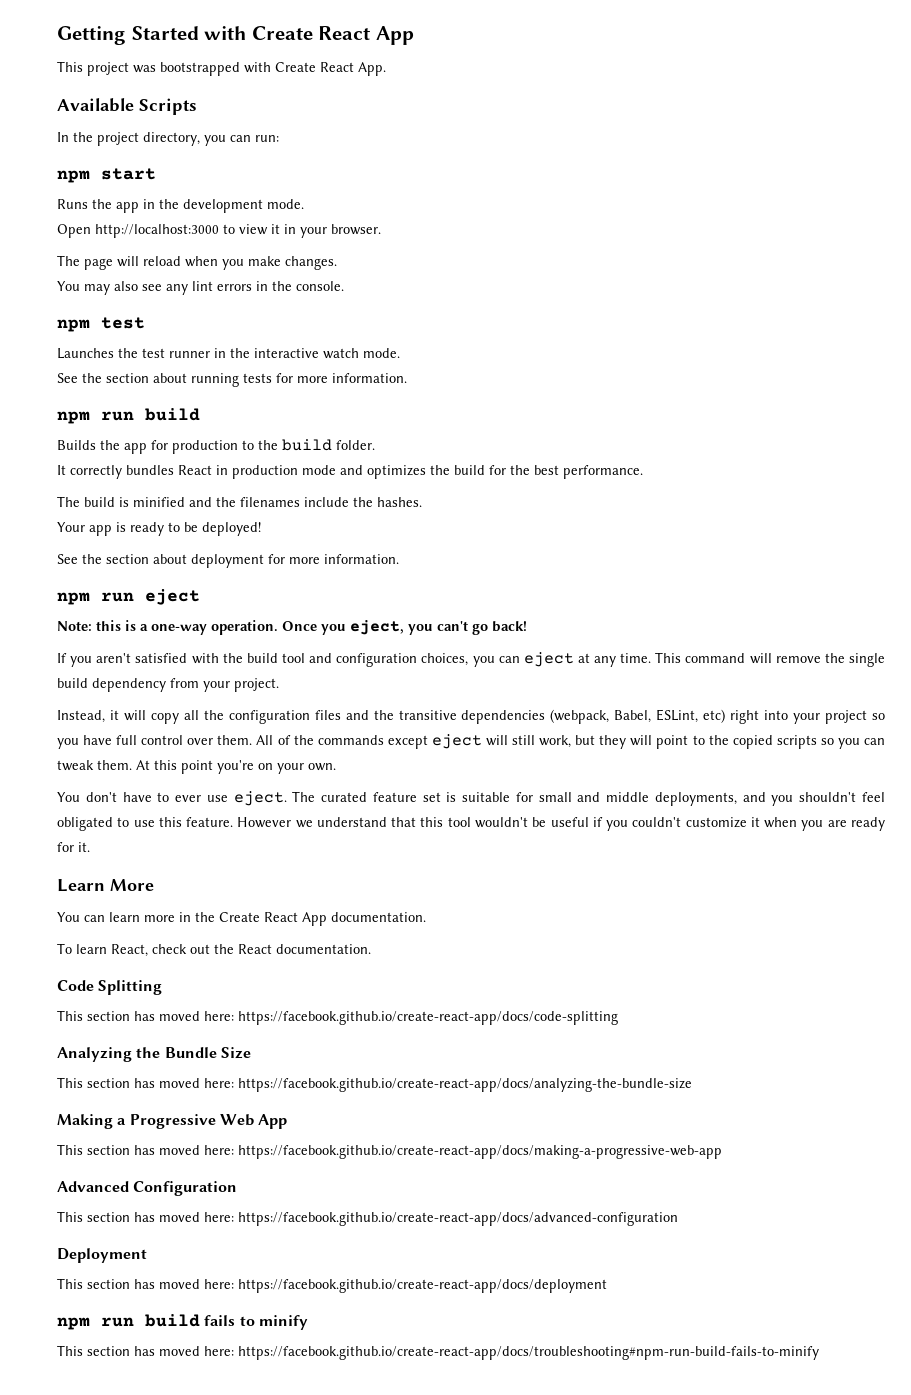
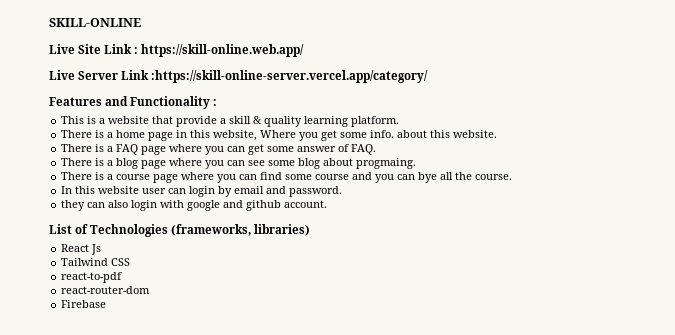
- Getting Started with Create React App
- This project was bootstrapped with Create React App.
- Available Scripts
- In the project directory, you can run:
- npm start
- Runs the app in the development mode.
- Open http://localhost:3000 to view it in your browser.
- The page will reload when you make changes.
- You may also see any lint errors in the console.
- npm test
- Launches the test runner in the interactive watch mode.
- See the section about running tests for more information.
- npm run build
- Builds the app for production to the build folder.
- It correctly bundles React in production mode and optimizes the build for the best performance.
- The build is minified and the filenames include the hashes.
- Your app is ready to be deployed!
- See the section about deployment for more information.
- npm run eject
- Note: this is a one-way operation. Once you eject, you can't go back!
- If you aren't satisfied with the build tool and configuration choices, you can eject at any time. This command will remove the single build dependency from your project.
- Instead, it will copy all the configuration files and the transitive dependencies (webpack, Babel, ESLint, etc) right into your project so you have full control over them. All of the commands except eject will still work, but they will point to the copied scripts so you can tweak them. At this point you're on your own.
- You don't have to ever use eject. The curated feature set is suitable for small and middle deployments, and you shouldn't feel obligated to use this feature. However we understand that this tool wouldn't be useful if you couldn't customize it when you are ready for it.
- Learn More
- You can learn more in the Create React App documentation.
- To learn React, check out the React documentation.
- Code Splitting
- This section has moved here: https://facebook.github.io/create-react-app/docs/code-splitting
- Analyzing the Bundle Size
- This section has moved here: https://facebook.github.io/create-react-app/docs/analyzing-the-bundle-size
- Making a Progressive Web App
- This section has moved here: https://facebook.github.io/create-react-app/docs/making-a-progressive-web-app
- Advanced Configuration
- This section has moved here: https://facebook.github.io/create-react-app/docs/advanced-configuration
- Deployment
- This section has moved here: https://facebook.github.io/create-react-app/docs/deployment
- npm run build fails to minify
- This section has moved here: https://facebook.github.io/create-react-app/docs/troubleshooting#npm-run-build-fails-to-minify
+ SKILL-ONLINE
+ Live Site Link : https://skill-online.web.app/
+ Live Server Link :https://skill-online-server.vercel.app/category/
+ Features and Functionality :
+ This is a website that provide a skill & quality learning platform.
+ There is a home page in this website, Where you get some info. about this website.
+ There is a FAQ page where you can get some answer of FAQ.
+ There is a blog page where you can see some blog about progmaing.
+ There is a course page where you can find some course and you can bye all the course.
+ In this website user can login by email and password.
+ they can also login with google and github account.
+ List of Technologies (frameworks, libraries)
+ React Js
+ Tailwind CSS
+ react-to-pdf
+ react-router-dom
+ Firebase

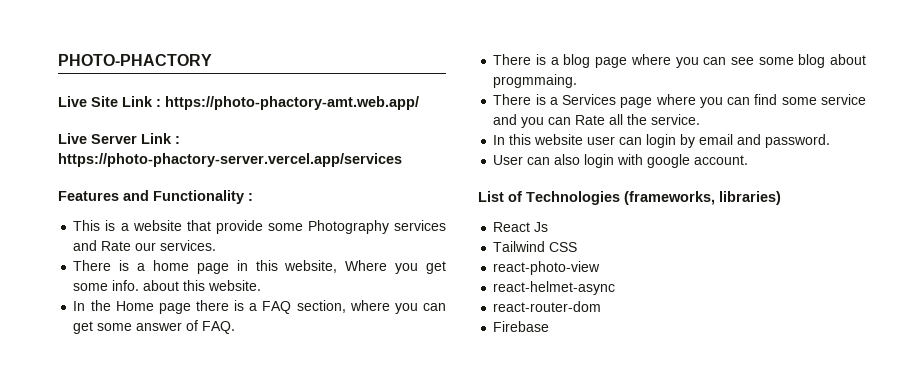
- SKILL-ONLINE
+ PHOTO-PHACTORY
- Live Site Link : https://skill-online.web.app/
+ Live Site Link : https://photo-phactory-amt.web.app/
- Live Server Link :https://skill-online-server.vercel.app/category/
+ Live Server Link : https://photo-phactory-server.vercel.app/services
- This is a website that provide a skill & quality learning platform.
+ This is a website that provide some Photography services and Rate our services.
- There is a FAQ page where you can get some answer of FAQ.
+ In the Home page there is a FAQ section, where you can get some answer of FAQ.
- There is a blog page where you can see some blog about progmaing.
- There is a course page where you can find some course and you can bye all the course.
+ There is a blog page where you can see some blog about progmmaing.
+ There is a Services page where you can find some service and you can Rate all the service.
- they can also login with google and github account.
+ User can also login with google account.
- react-to-pdf
+ react-photo-view
+ react-helmet-async

